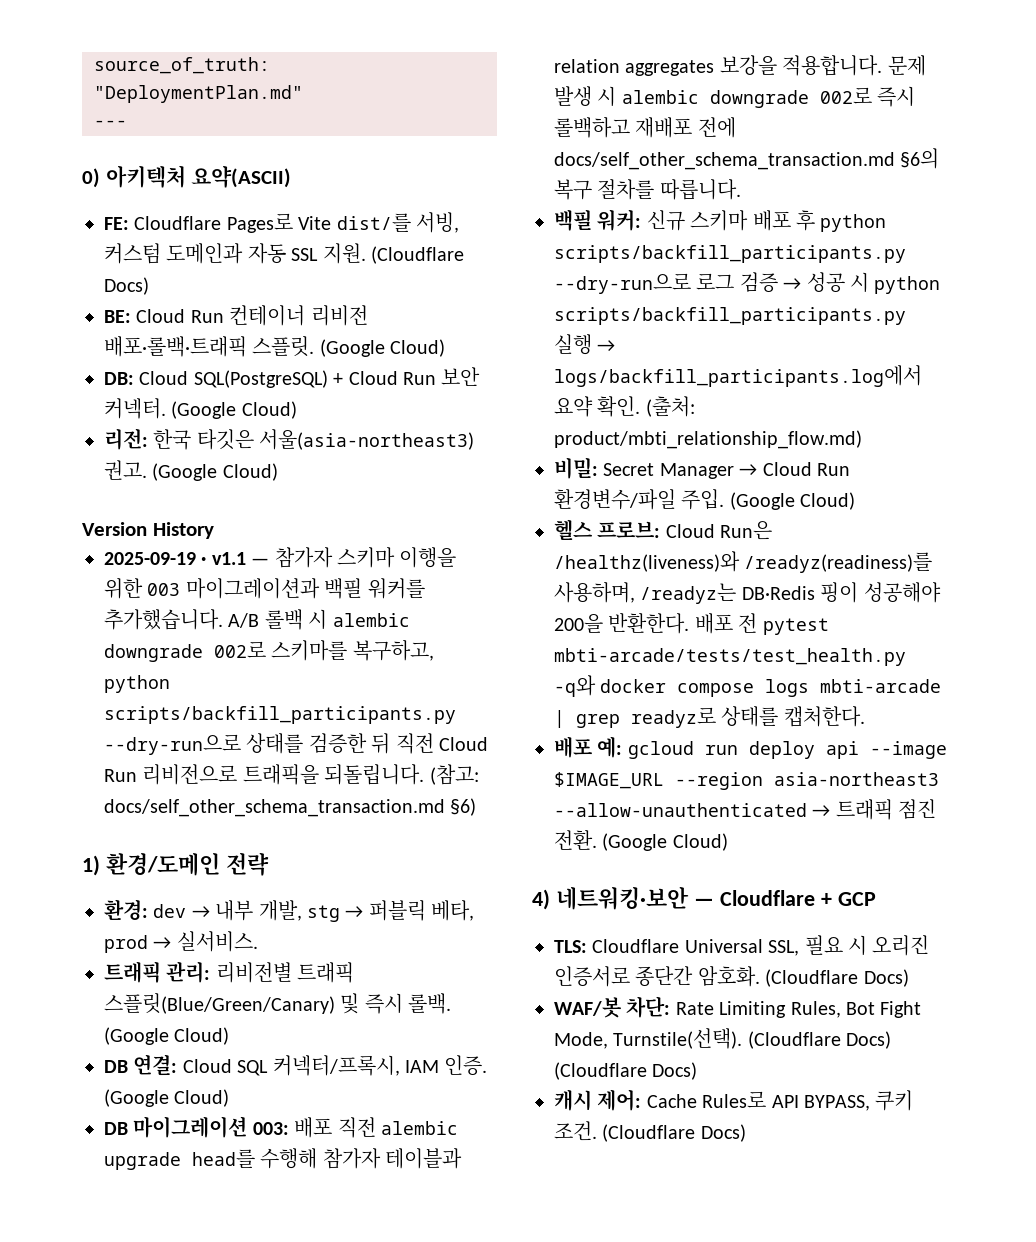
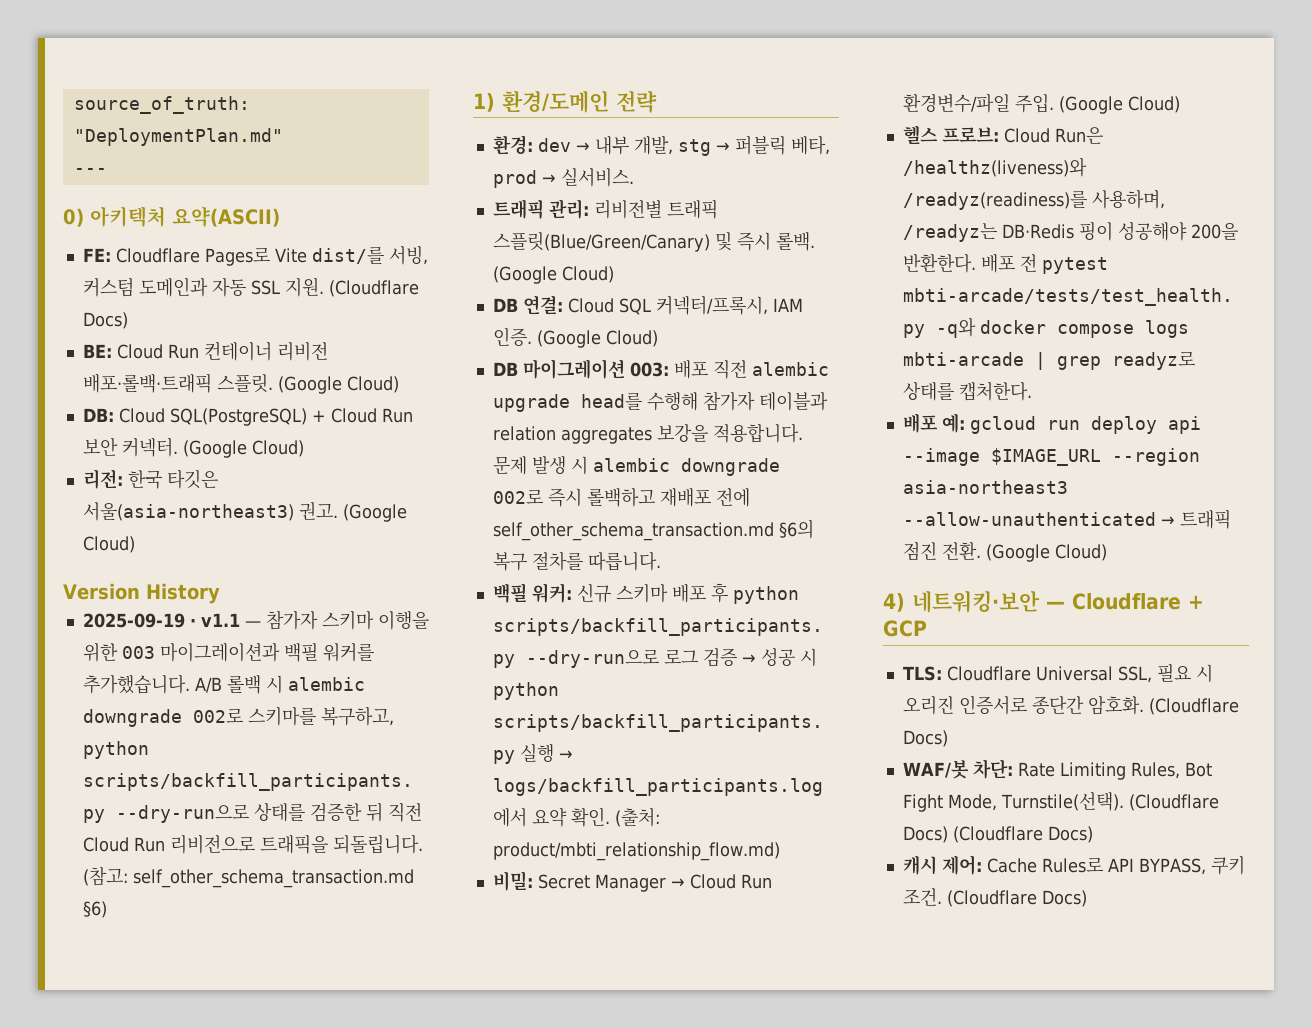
- (참고: docs/self_other_schema_transaction.md §6)
+ (참고: self_other_schema_transaction.md §6)
- 문제 발생 시 alembic downgrade 002로 즉시 롤백하고 재배포 전에 docs/self_other_schema_transaction.md §6의 복구 절차를 따릅니다.
+ 문제 발생 시 alembic downgrade 002로 즉시 롤백하고 재배포 전에 self_other_schema_transaction.md §6의 복구 절차를 따릅니다.

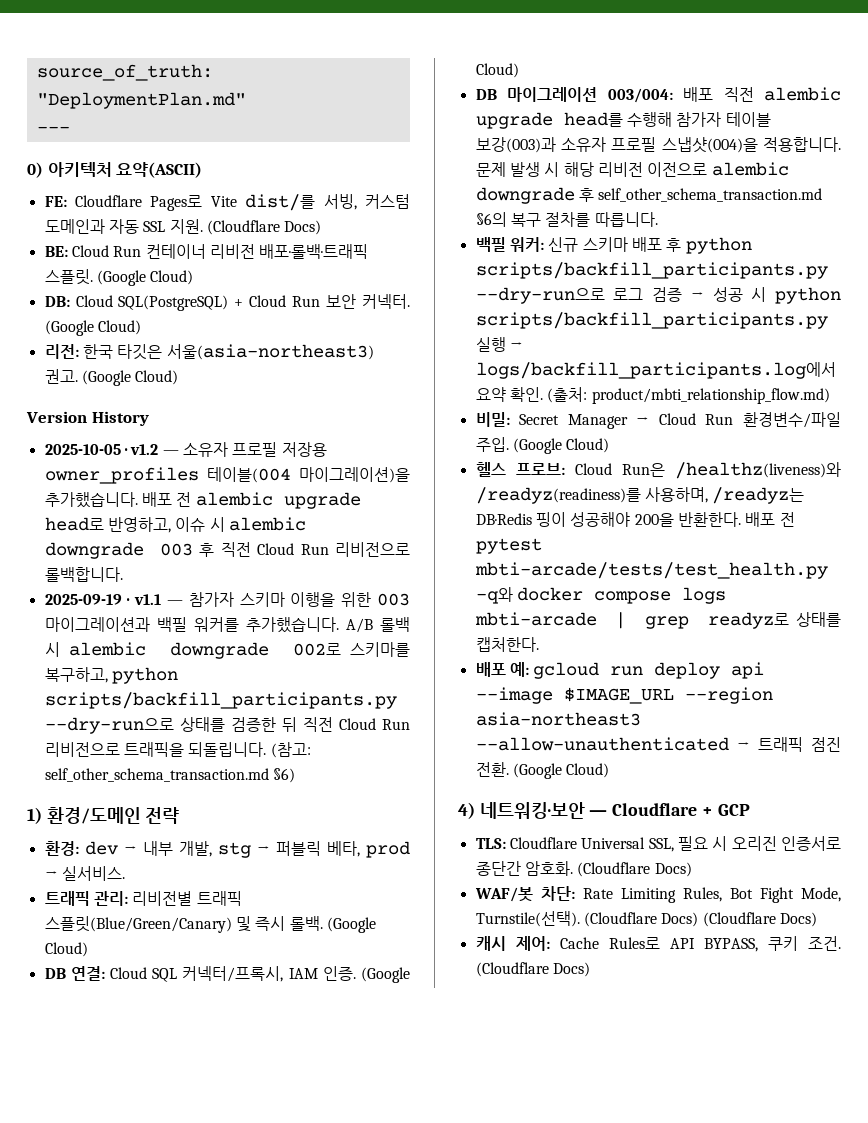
+ 2025-10-05 · v1.2 — 소유자 프로필 저장용 owner_profiles 테이블(004 마이그레이션)을 추가했습니다. 배포 전 alembic upgrade head로 반영하고, 이슈 시 alembic downgrade 003 후 직전 Cloud Run 리비전으로 롤백합니다.
- DB 마이그레이션 003: 배포 직전 alembic upgrade head를 수행해 참가자 테이블과 relation aggregates 보강을 적용합니다. 문제 발생 시 alembic downgrade 002로 즉시 롤백하고 재배포 전에 self_other_schema_transaction.md §6의 복구 절차를 따릅니다.
+ DB 마이그레이션 003/004: 배포 직전 alembic upgrade head를 수행해 참가자 테이블 보강(003)과 소유자 프로필 스냅샷(004)을 적용합니다. 문제 발생 시 해당 리비전 이전으로 alembic downgrade 후 self_other_schema_transaction.md §6의 복구 절차를 따릅니다.

